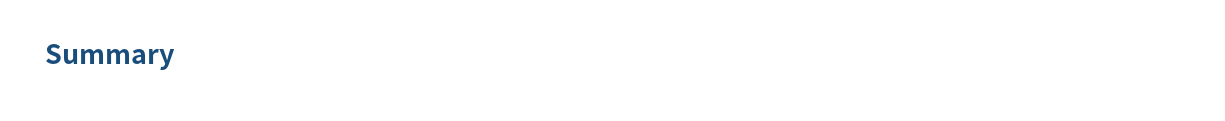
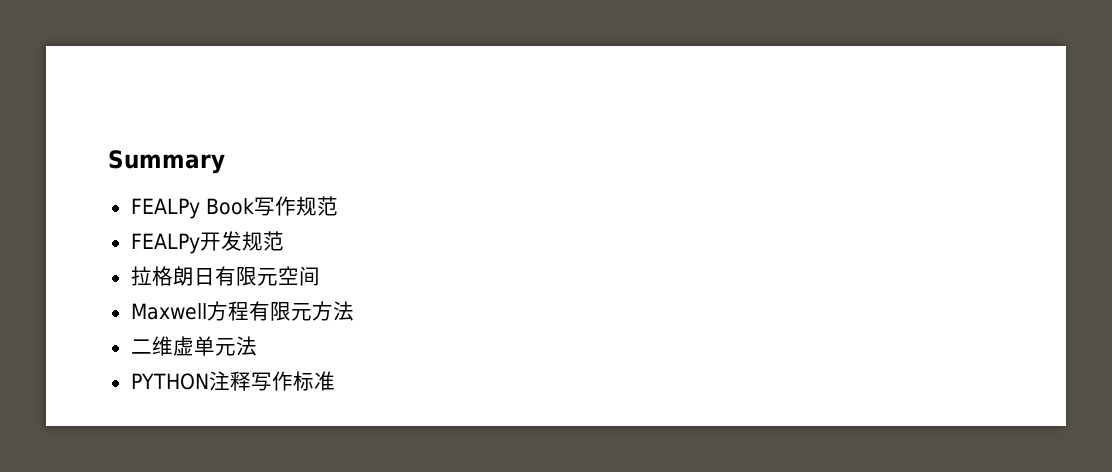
+ FEALPy Book写作规范
+ FEALPy开发规范
+ 拉格朗日有限元空间
+ Maxwell方程有限元方法
+ 二维虚单元法
+ PYTHON注释写作标准

